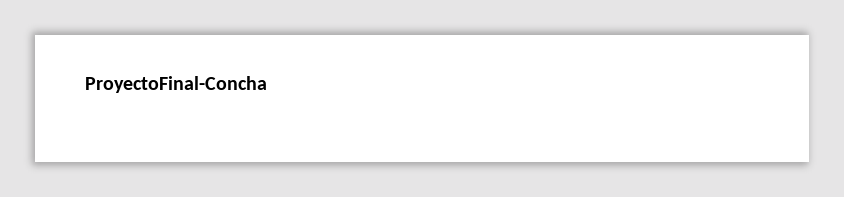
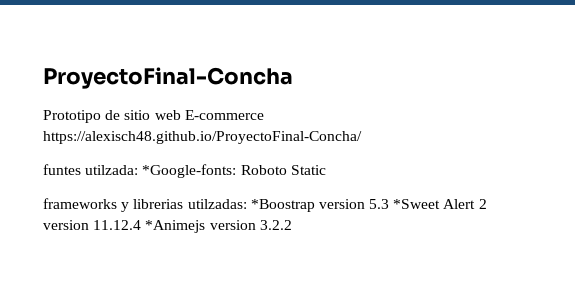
+ Prototipo de sitio web E-commerce https://alexisch48.github.io/ProyectoFinal-Concha/
+ funtes utilzada: *Google-fonts: Roboto Static
+ frameworks y librerias utilzadas: *Boostrap version 5.3 *Sweet Alert 2 version 11.12.4 *Animejs version 3.2.2

